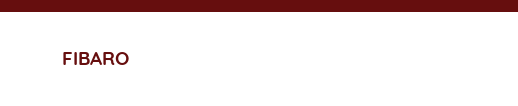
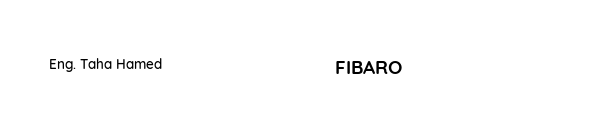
+ Eng. Taha Hamed

